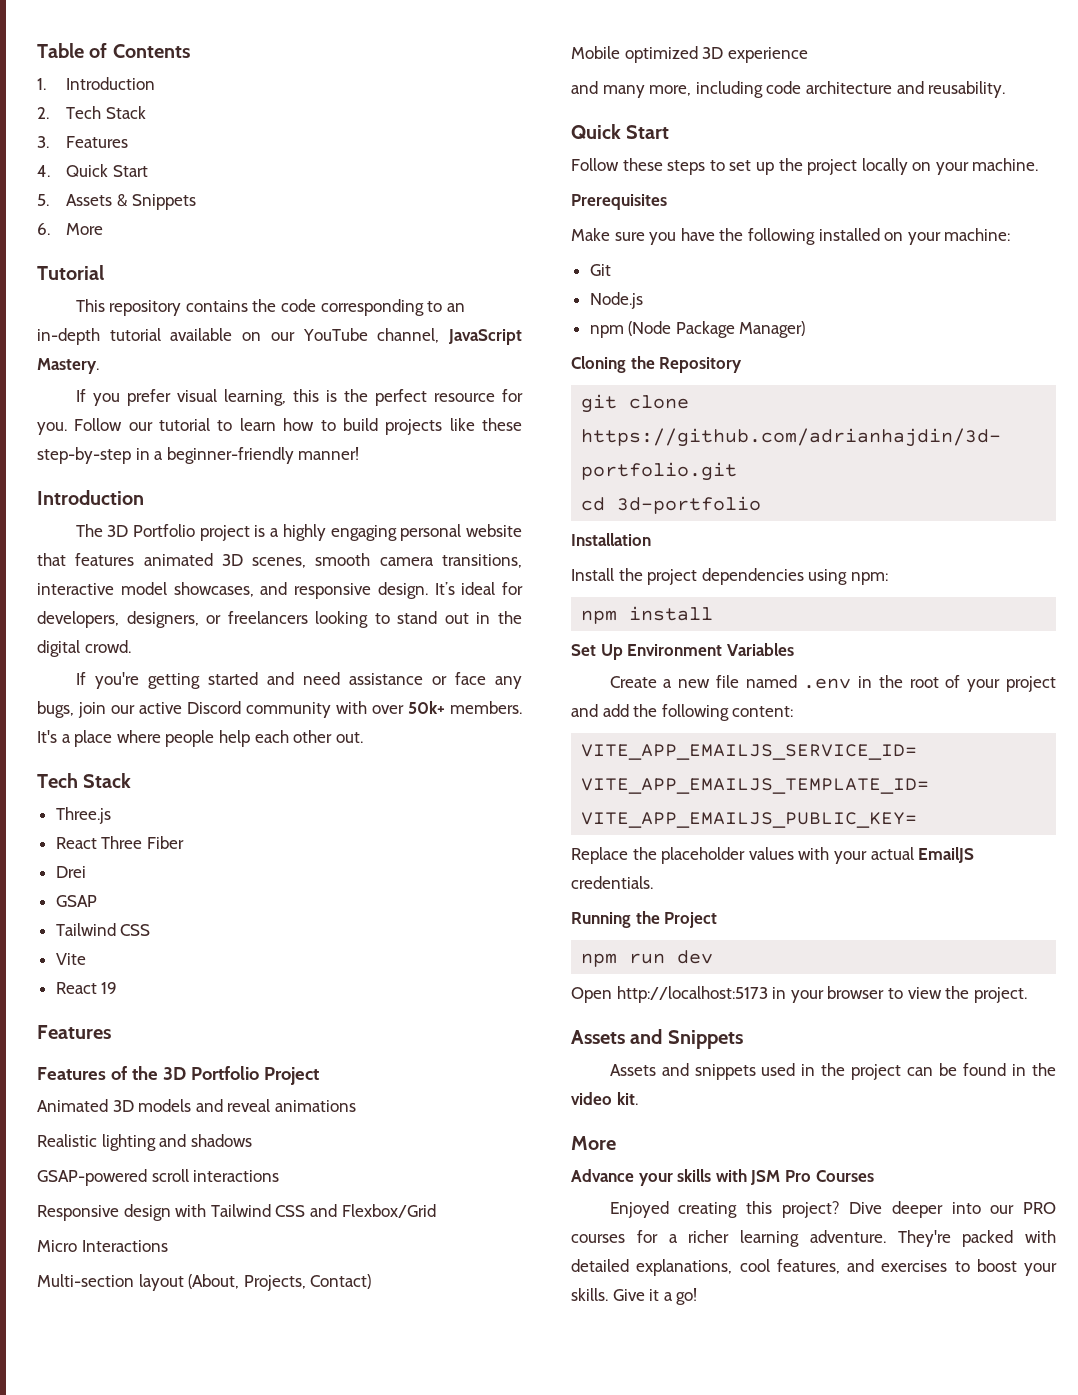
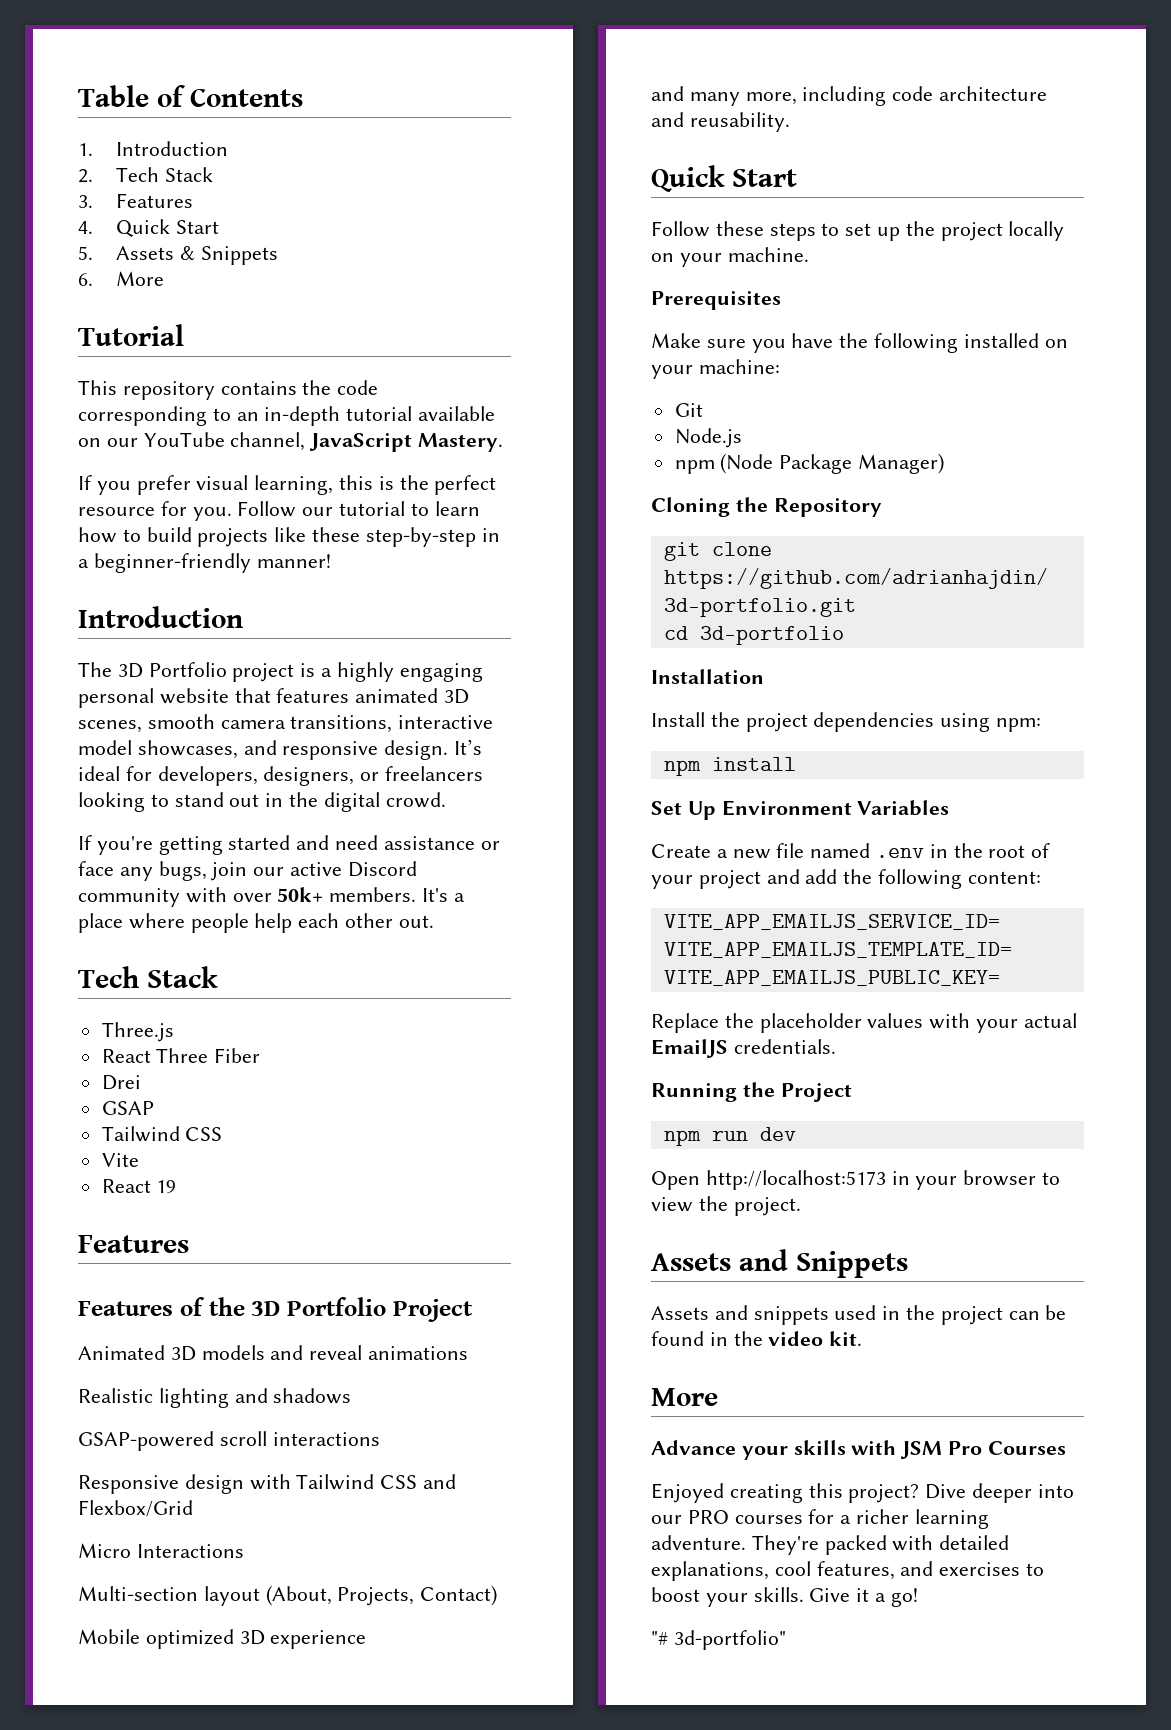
+ "# 3d-portfolio"

